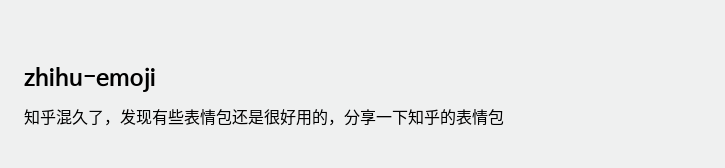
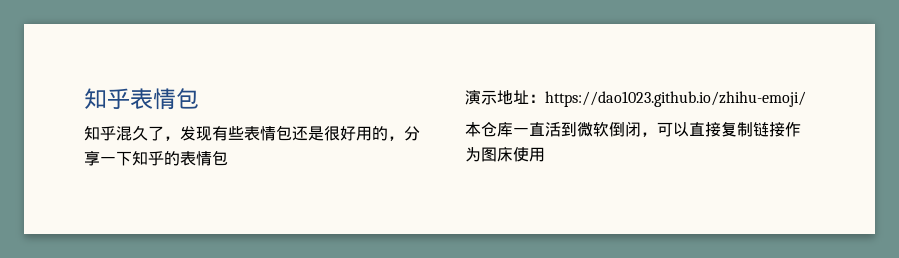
- zhihu-emoji
+ 知乎表情包
+ 演示地址：https://dao1023.github.io/zhihu-emoji/
+ 本仓库一直活到微软倒闭，可以直接复制链接作为图床使用

